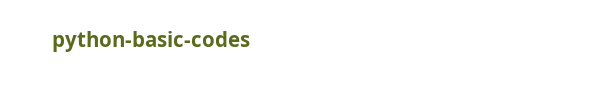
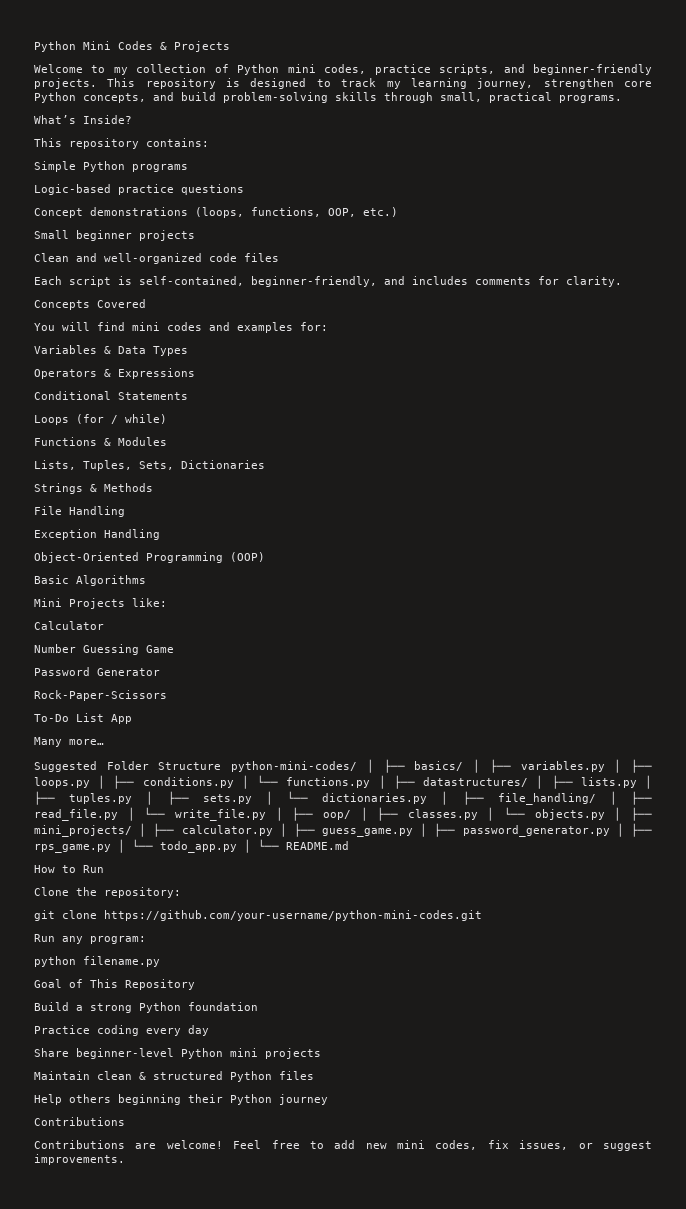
- python-basic-codes
+ Python Mini Codes & Projects
+ Welcome to my collection of Python mini codes, practice scripts, and beginner-friendly projects. This repository is designed to track my learning journey, strengthen core Python concepts, and build problem-solving skills through small, practical programs.
+ What’s Inside?
+ This repository contains:
+ Simple Python programs
+ Logic-based practice questions
+ Concept demonstrations (loops, functions, OOP, etc.)
+ Small beginner projects
+ Clean and well-organized code files
+ Each script is self-contained, beginner-friendly, and includes comments for clarity.
+ Concepts Covered
+ You will find mini codes and examples for:
+ Variables & Data Types
+ Operators & Expressions
+ Conditional Statements
+ Loops (for / while)
+ Functions & Modules
+ Lists, Tuples, Sets, Dictionaries
+ Strings & Methods
+ File Handling
+ Exception Handling
+ Object-Oriented Programming (OOP)
+ Basic Algorithms
+ Mini Projects like:
+ Calculator
+ Number Guessing Game
+ Password Generator
+ Rock-Paper-Scissors
+ To-Do List App
+ Many more…
+ Suggested Folder Structure python-mini-codes/ │ ├── basics/ │ ├── variables.py │ ├── loops.py │ ├── conditions.py │ └── functions.py │ ├── datastructures/ │ ├── lists.py │ ├── tuples.py │ ├── sets.py │ └── dictionaries.py │ ├── file_handling/ │ ├── read_file.py │ └── write_file.py │ ├── oop/ │ ├── classes.py │ └── objects.py │ ├── mini_projects/ │ ├── calculator.py │ ├── guess_game.py │ ├── password_generator.py │ ├── rps_game.py │ └── todo_app.py │ └── README.md
+ How to Run
+ Clone the repository:
+ git clone https://github.com/your-username/python-mini-codes.git
+ Run any program:
+ python filename.py
+ Goal of This Repository
+ Build a strong Python foundation
+ Practice coding every day
+ Share beginner-level Python mini projects
+ Maintain clean & structured Python files
+ Help others beginning their Python journey
+ Contributions
+ Contributions are welcome! Feel free to add new mini codes, fix issues, or suggest improvements.

